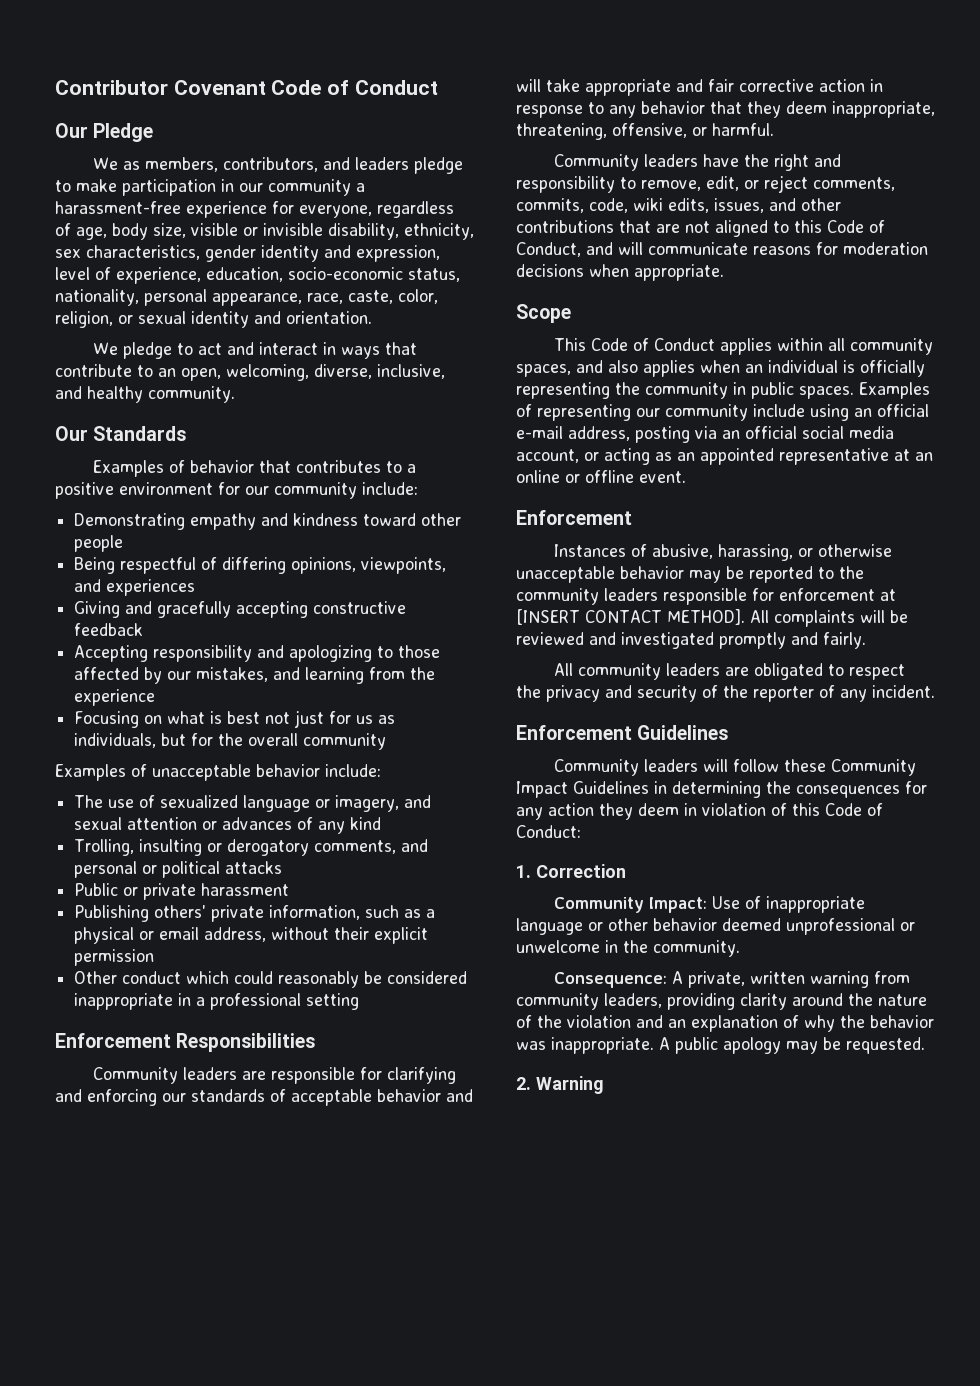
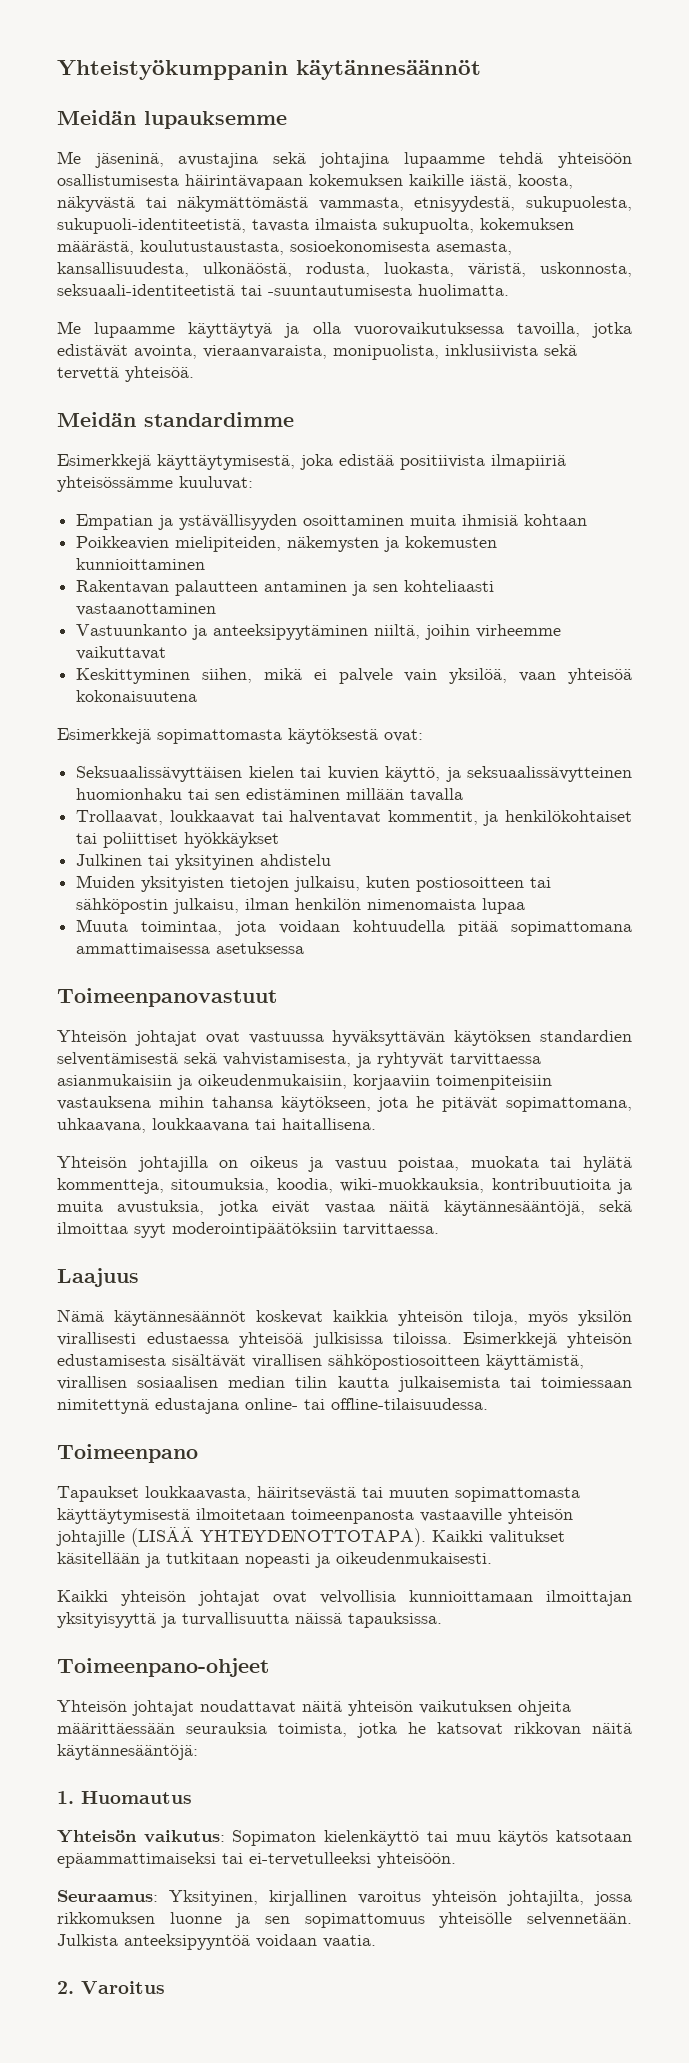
- Contributor Covenant Code of Conduct
- Our Pledge
- We as members, contributors, and leaders pledge to make participation in our community a harassment-free experience for everyone, regardless of age, body size, visible or invisible disability, ethnicity, sex characteristics, gender identity and expression, level of experience, education, socio-economic status, nationality, personal appearance, race, caste, color, religion, or sexual identity and orientation.
- We pledge to act and interact in ways that contribute to an open, welcoming, diverse, inclusive, and healthy community.
- Our Standards
- Examples of behavior that contributes to a positive environment for our community include:
- Demonstrating empathy and kindness toward other people
- Being respectful of differing opinions, viewpoints, and experiences
- Giving and gracefully accepting constructive feedback
- Accepting responsibility and apologizing to those affected by our mistakes, and learning from the experience
- Focusing on what is best not just for us as individuals, but for the overall community
- Examples of unacceptable behavior include:
- The use of sexualized language or imagery, and sexual attention or advances of any kind
- Trolling, insulting or derogatory comments, and personal or political attacks
- Public or private harassment
- Publishing others' private information, such as a physical or email address, without their explicit permission
- Other conduct which could reasonably be considered inappropriate in a professional setting
- Enforcement Responsibilities
- Community leaders are responsible for clarifying and enforcing our standards of acceptable behavior and will take appropriate and fair corrective action in response to any behavior that they deem inappropriate, threatening, offensive, or harmful.
- Community leaders have the right and responsibility to remove, edit, or reject comments, commits, code, wiki edits, issues, and other contributions that are not aligned to this Code of Conduct, and will communicate reasons for moderation decisions when appropriate.
- Scope
- This Code of Conduct applies within all community spaces, and also applies when an individual is officially representing the community in public spaces. Examples of representing our community include using an official e-mail address, posting via an official social media account, or acting as an appointed representative at an online or offline event.
- Enforcement
- Instances of abusive, harassing, or otherwise unacceptable behavior may be reported to the community leaders responsible for enforcement at [INSERT CONTACT METHOD]. All complaints will be reviewed and investigated promptly and fairly.
- All community leaders are obligated to respect the privacy and security of the reporter of any incident.
- Enforcement Guidelines
- Community leaders will follow these Community Impact Guidelines in determining the consequences for any action they deem in violation of this Code of Conduct:
- 1. Correction
- Community Impact: Use of inappropriate language or other behavior deemed unprofessional or unwelcome in the community.
- Consequence: A private, written warning from community leaders, providing clarity around the nature of the violation and an explanation of why the behavior was inappropriate. A public apology may be requested.
+ Yhteistyökumppanin käytännesäännöt
+ Meidän lupauksemme
+ Me jäseninä, avustajina sekä johtajina lupaamme tehdä yhteisöön osallistumisesta häirintävapaan kokemuksen kaikille iästä, koosta, näkyvästä tai näkymättömästä vammasta, etnisyydestä, sukupuolesta, sukupuoli-identiteetistä, tavasta ilmaista sukupuolta, kokemuksen määrästä, koulutustaustasta, sosioekonomisesta asemasta, kansallisuudesta, ulkonäöstä, rodusta, luokasta, väristä, uskonnosta, seksuaali-identiteetistä tai -suuntautumisesta huolimatta.
+ Me lupaamme käyttäytyä ja olla vuorovaikutuksessa tavoilla, jotka edistävät avointa, vieraanvaraista, monipuolista, inklusiivista sekä tervettä yhteisöä.
+ Meidän standardimme
+ Esimerkkejä käyttäytymisestä, joka edistää positiivista ilmapiiriä yhteisössämme kuuluvat:
+ Empatian ja ystävällisyyden osoittaminen muita ihmisiä kohtaan
+ Poikkeavien mielipiteiden, näkemysten ja kokemusten kunnioittaminen
+ Rakentavan palautteen antaminen ja sen kohteliaasti vastaanottaminen
+ Vastuunkanto ja anteeksipyytäminen niiltä, joihin virheemme vaikuttavat
+ Keskittyminen siihen, mikä ei palvele vain yksilöä, vaan yhteisöä kokonaisuutena
+ Esimerkkejä sopimattomasta käytöksestä ovat:
+ Seksuaalissävyttäisen kielen tai kuvien käyttö, ja seksuaalissävytteinen huomionhaku tai sen edistäminen millään tavalla
+ Trollaavat, loukkaavat tai halventavat kommentit, ja henkilökohtaiset tai poliittiset hyökkäykset
+ Julkinen tai yksityinen ahdistelu
+ Muiden yksityisten tietojen julkaisu, kuten postiosoitteen tai sähköpostin julkaisu, ilman henkilön nimenomaista lupaa
+ Muuta toimintaa, jota voidaan kohtuudella pitää sopimattomana ammattimaisessa asetuksessa
+ Toimeenpanovastuut
+ Yhteisön johtajat ovat vastuussa hyväksyttävän käytöksen standardien selventämisestä sekä vahvistamisesta, ja ryhtyvät tarvittaessa asianmukaisiin ja oikeudenmukaisiin, korjaaviin toimenpiteisiin vastauksena mihin tahansa käytökseen, jota he pitävät sopimattomana, uhkaavana, loukkaavana tai haitallisena.
+ Yhteisön johtajilla on oikeus ja vastuu poistaa, muokata tai hylätä kommentteja, sitoumuksia, koodia, wiki-muokkauksia, kontribuutioita ja muita avustuksia, jotka eivät vastaa näitä käytännesääntöjä, sekä ilmoittaa syyt moderointipäätöksiin tarvittaessa.
+ Laajuus
+ Nämä käytännesäännöt koskevat kaikkia yhteisön tiloja, myös yksilön virallisesti edustaessa yhteisöä julkisissa tiloissa. Esimerkkejä yhteisön edustamisesta sisältävät virallisen sähköpostiosoitteen käyttämistä, virallisen sosiaalisen median tilin kautta julkaisemista tai toimiessaan nimitettynä edustajana online- tai offline-tilaisuudessa.
+ Toimeenpano
+ Tapaukset loukkaavasta, häiritsevästä tai muuten sopimattomasta käyttäytymisestä ilmoitetaan toimeenpanosta vastaaville yhteisön johtajille (LISÄÄ YHTEYDENOTTOTAPA). Kaikki valitukset käsitellään ja tutkitaan nopeasti ja oikeudenmukaisesti.
+ Kaikki yhteisön johtajat ovat velvollisia kunnioittamaan ilmoittajan yksityisyyttä ja turvallisuutta näissä tapauksissa.
+ Toimeenpano-ohjeet
+ Yhteisön johtajat noudattavat näitä yhteisön vaikutuksen ohjeita määrittäessään seurauksia toimista, jotka he katsovat rikkovan näitä käytännesääntöjä:
+ 1. Huomautus
+ Yhteisön vaikutus: Sopimaton kielenkäyttö tai muu käytös katsotaan epäammattimaiseksi tai ei-tervetulleeksi yhteisöön.
+ Seuraamus: Yksityinen, kirjallinen varoitus yhteisön johtajilta, jossa rikkomuksen luonne ja sen sopimattomuus yhteisölle selvennetään. Julkista anteeksipyyntöä voidaan vaatia.
- 2. Warning
+ 2. Varoitus

